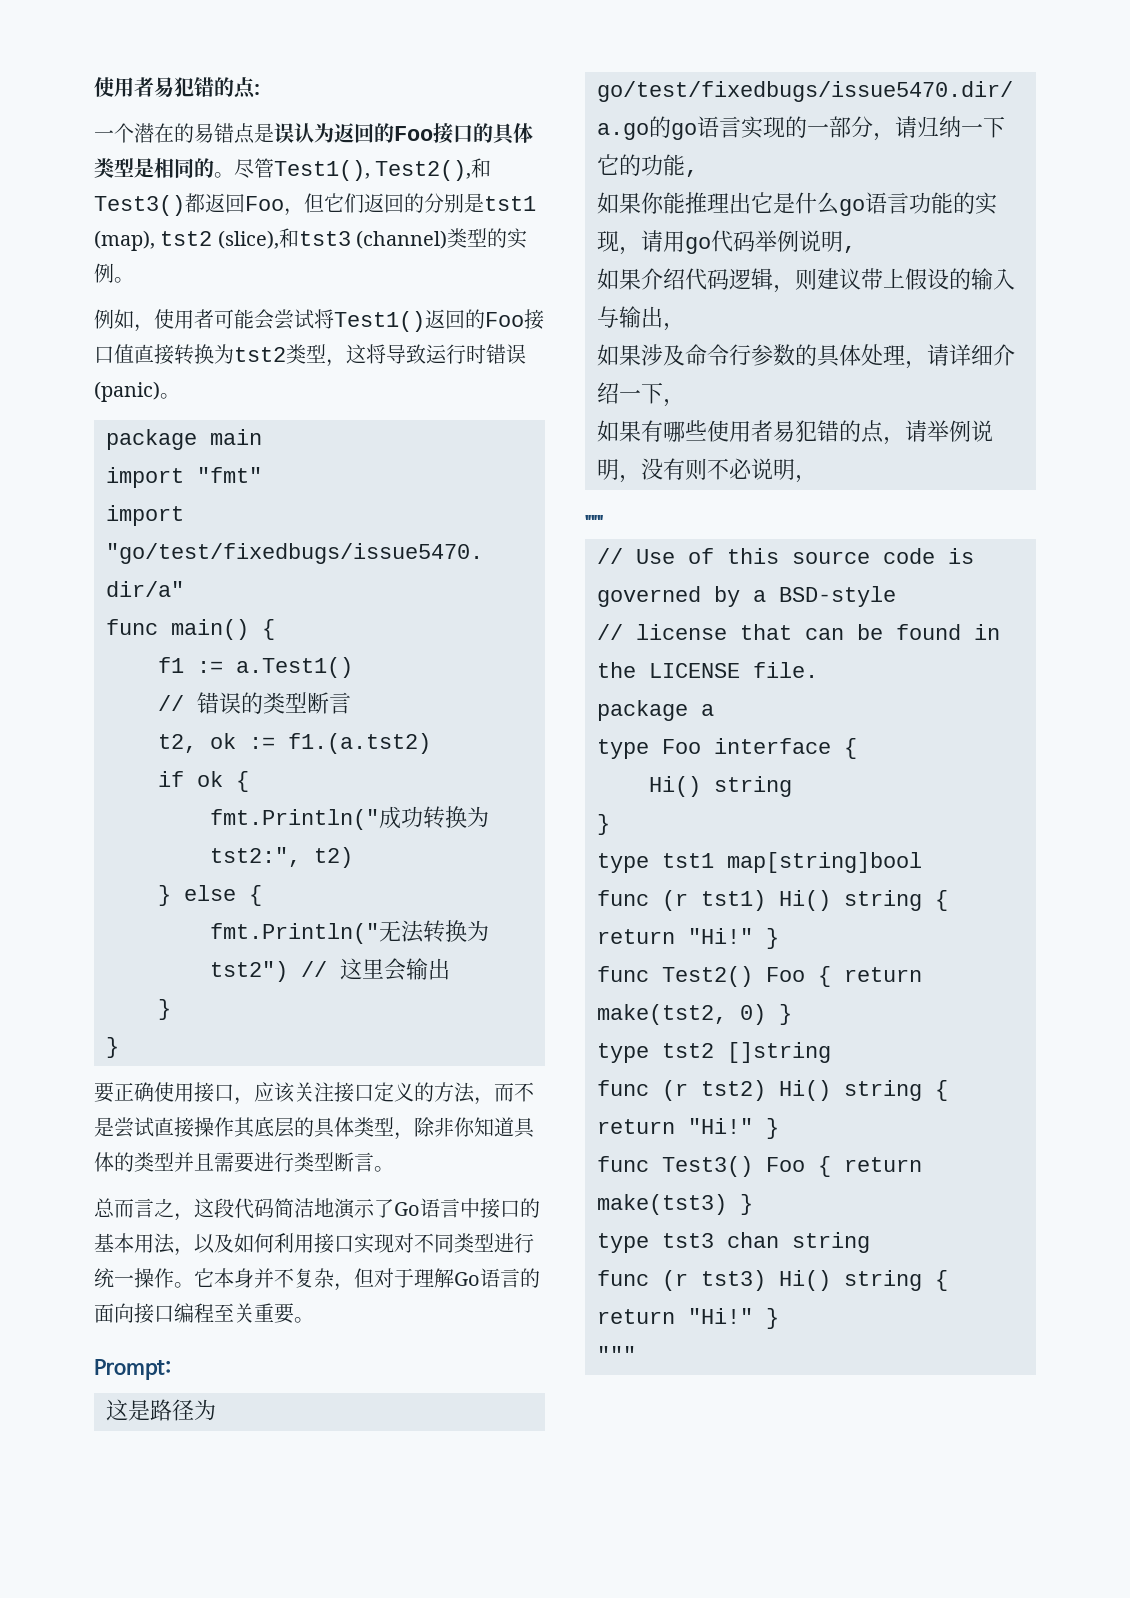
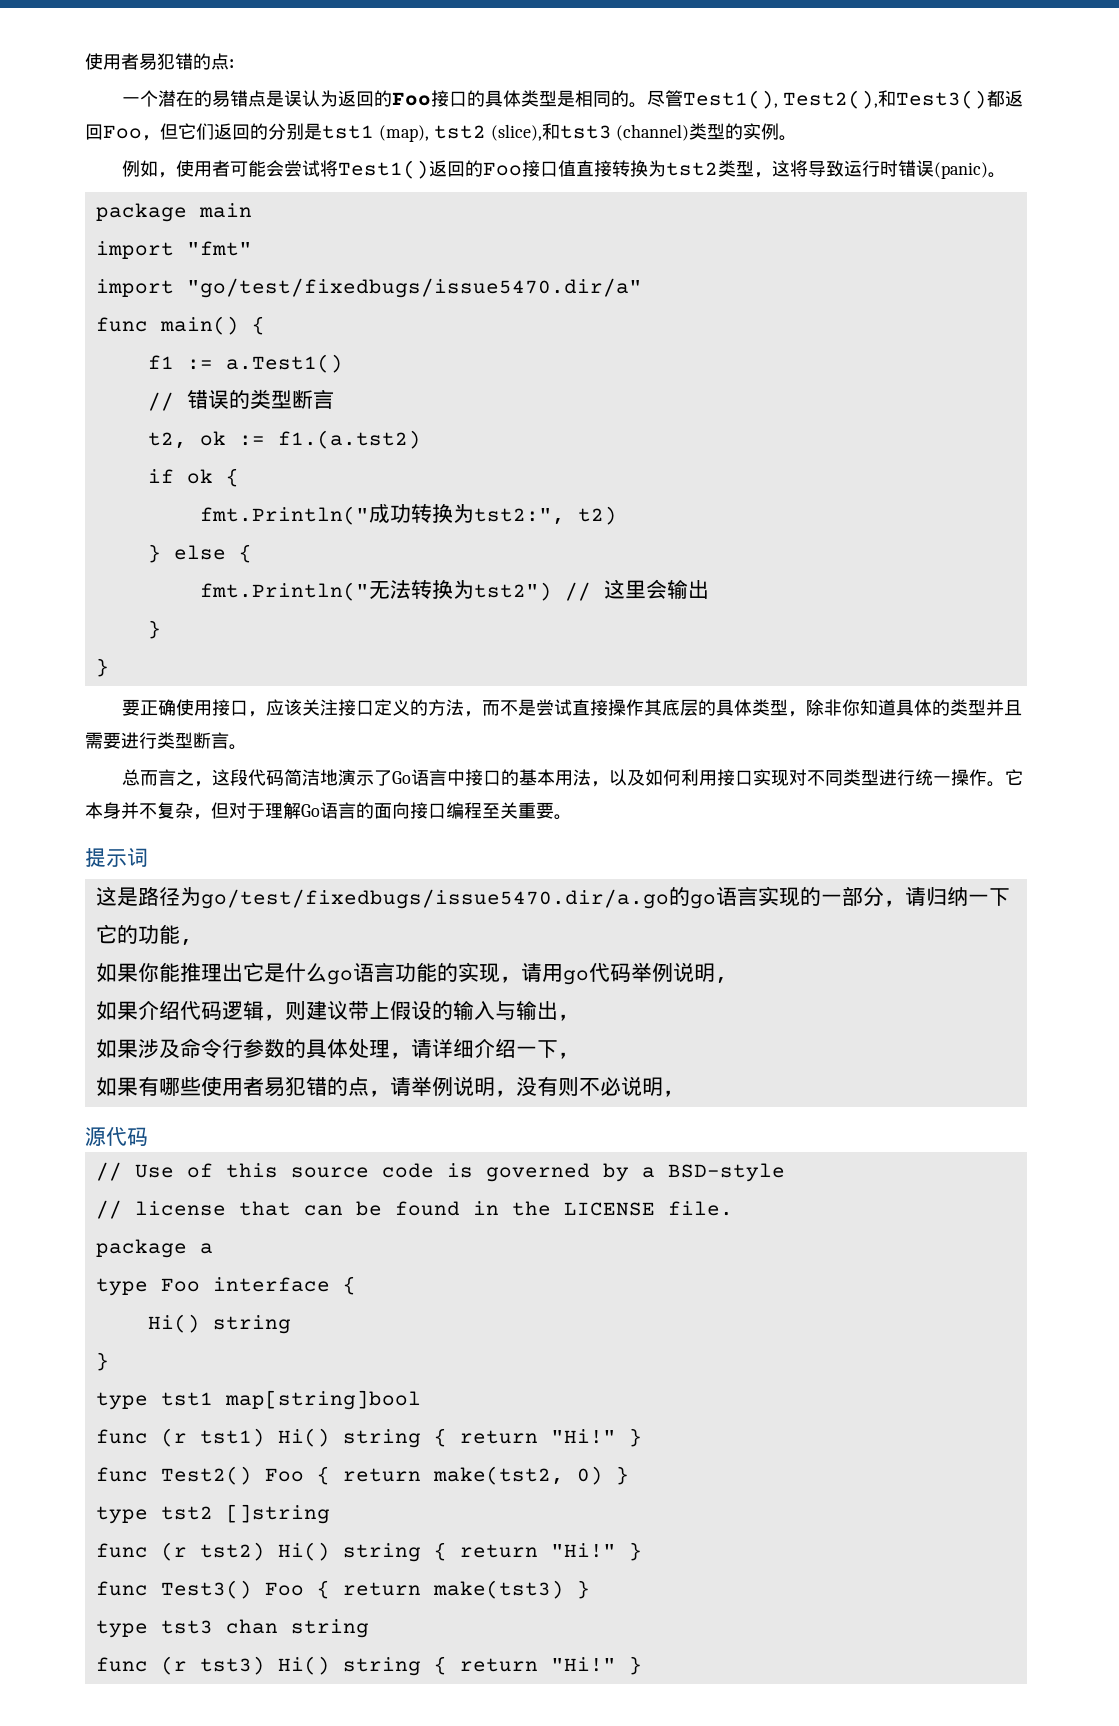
- Prompt:
+ 提示词
  如果有哪些使用者易犯错的点，请举例说明，没有则不必说明，
- """
+ 源代码
  func (r tst3) Hi() string { return "Hi!" }
- """

